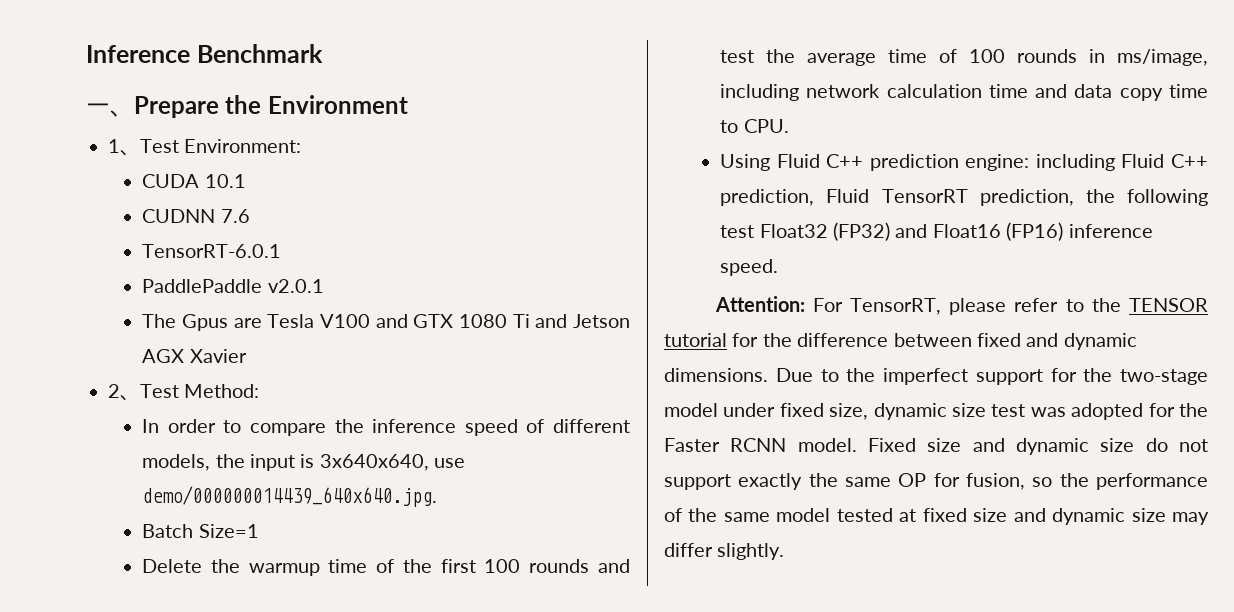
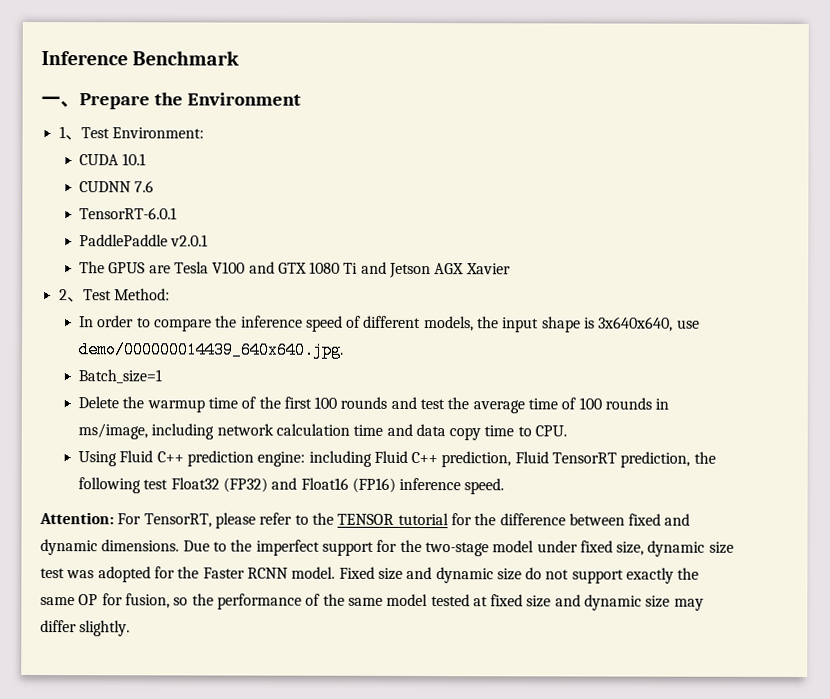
- The Gpus are Tesla V100 and GTX 1080 Ti and Jetson AGX Xavier
+ The GPUS are Tesla V100 and GTX 1080 Ti and Jetson AGX Xavier
- In order to compare the inference speed of different models, the input is 3x640x640, use demo/000000014439_640x640.jpg.
+ In order to compare the inference speed of different models, the input shape is 3x640x640, use demo/000000014439_640x640.jpg.
- Batch Size=1
+ Batch_size=1

